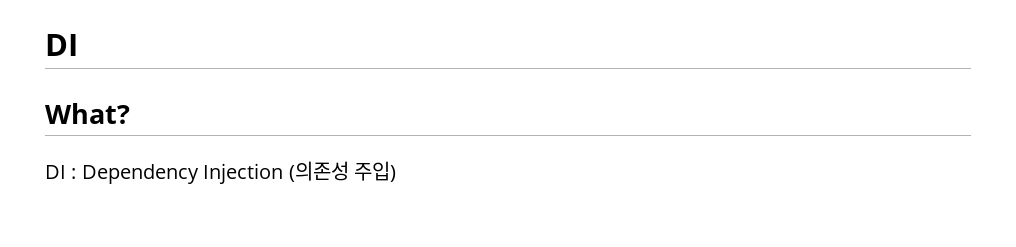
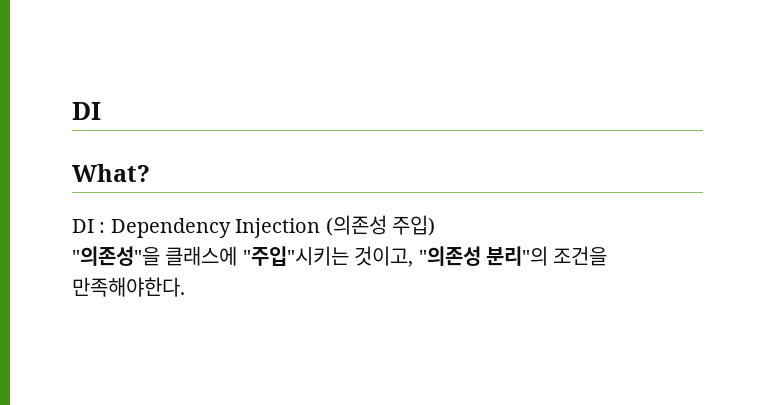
+ "의존성"을 클래스에 "주입"시키는 것이고, "의존성 분리"의 조건을 만족해야한다.

